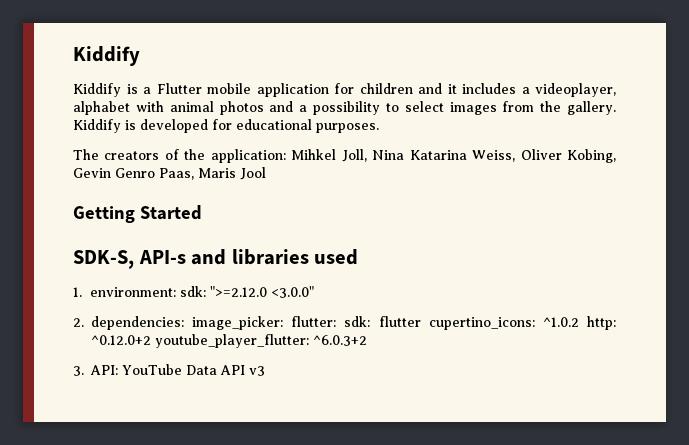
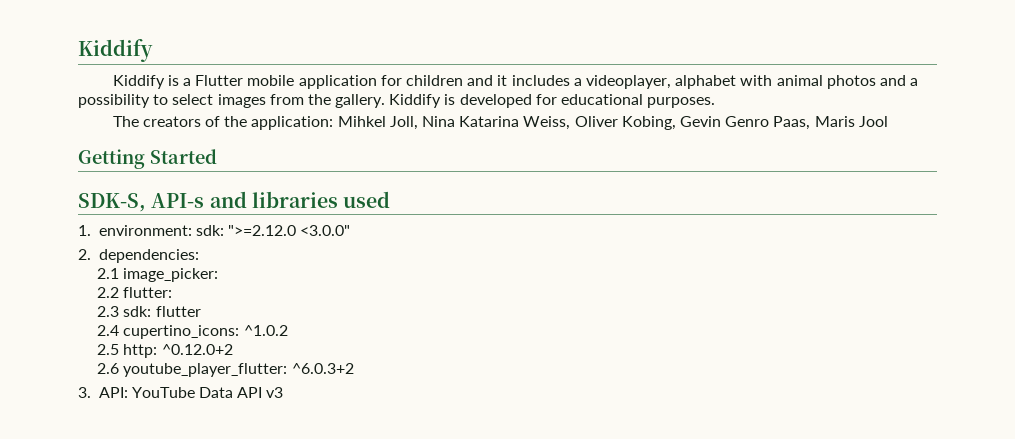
- 2. dependencies: image_picker: flutter: sdk: flutter cupertino_icons: ^1.0.2 http: ^0.12.0+2 youtube_player_flutter: ^6.0.3+2
+ 2. dependencies:
+ 2.1 image_picker:
+ 2.2 flutter:
+ 2.3 sdk: flutter
+ 2.4 cupertino_icons: ^1.0.2
+ 2.5 http: ^0.12.0+2
+ 2.6 youtube_player_flutter: ^6.0.3+2

